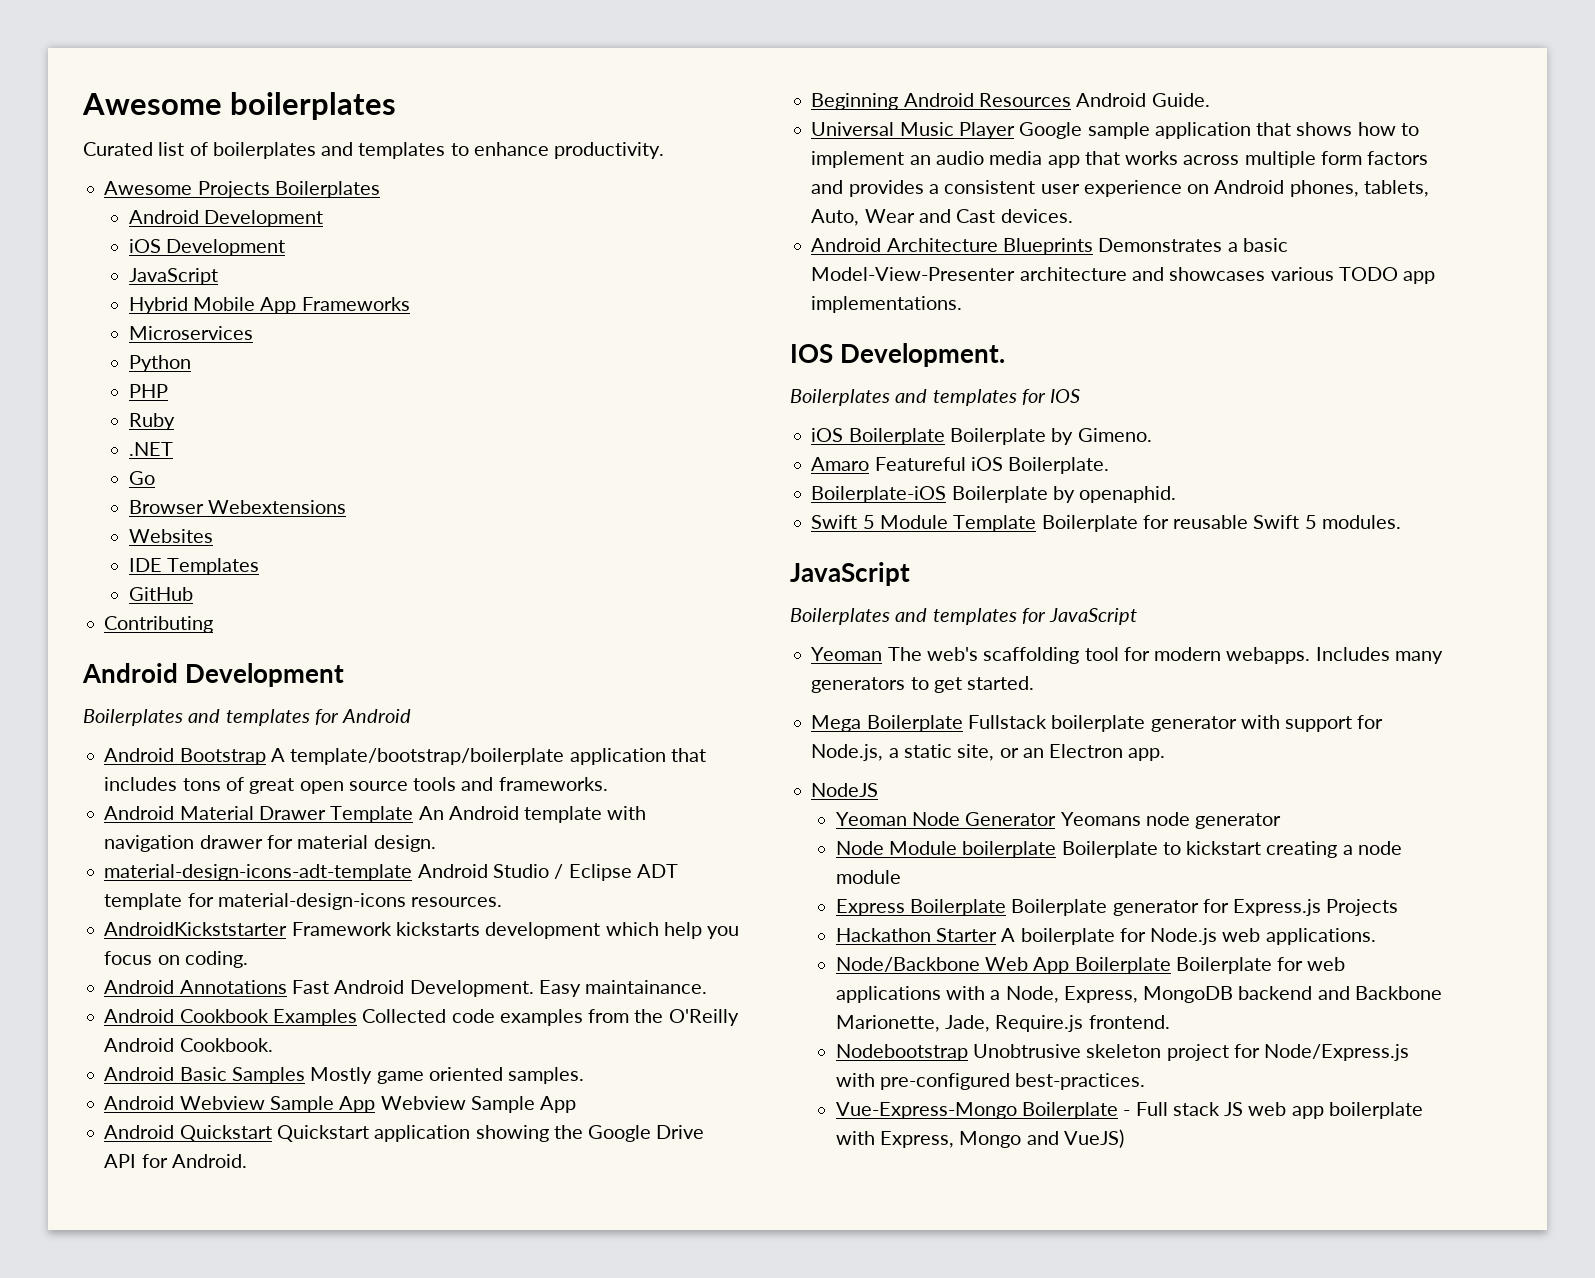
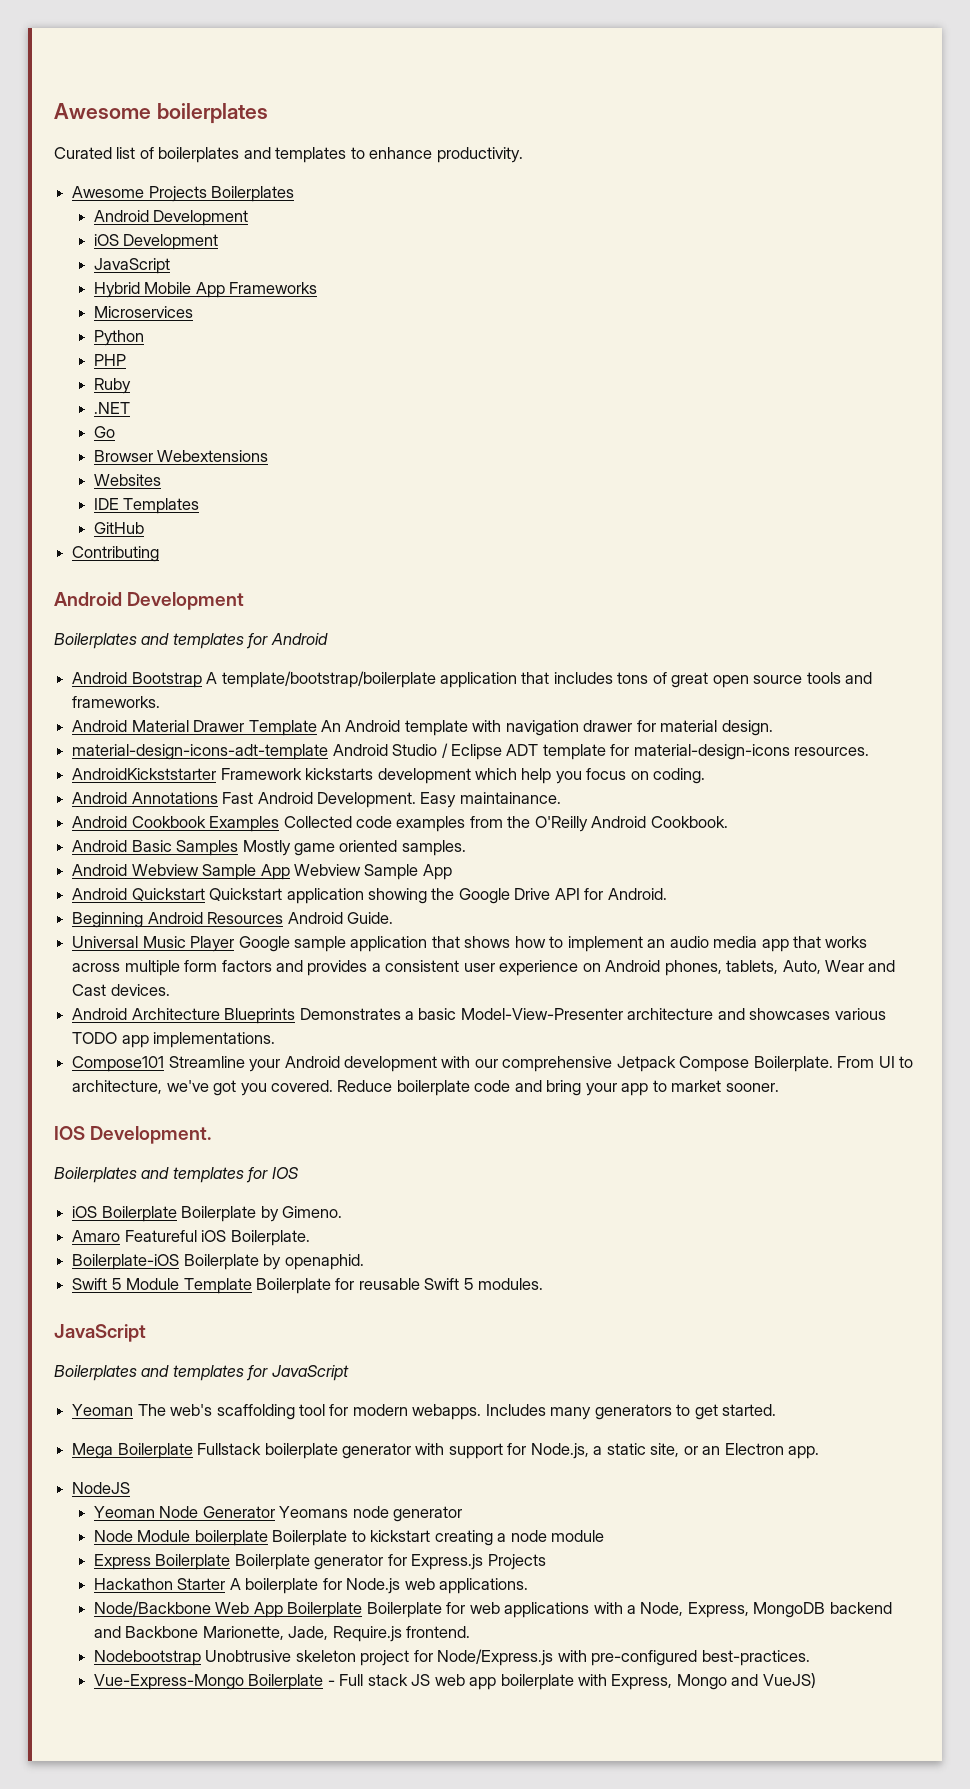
+ Compose101 Streamline your Android development with our comprehensive Jetpack Compose Boilerplate. From UI to architecture, we've got you covered. Reduce boilerplate code and bring your app to market sooner.

